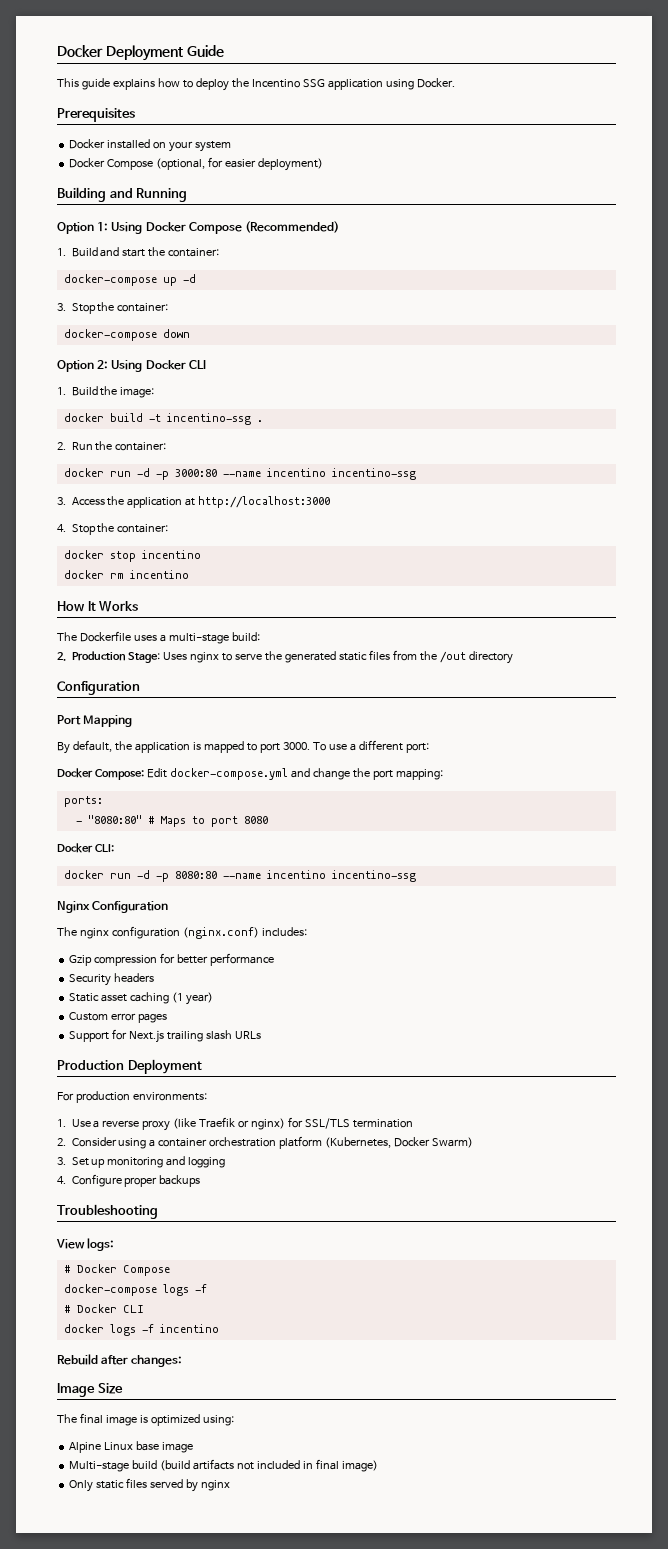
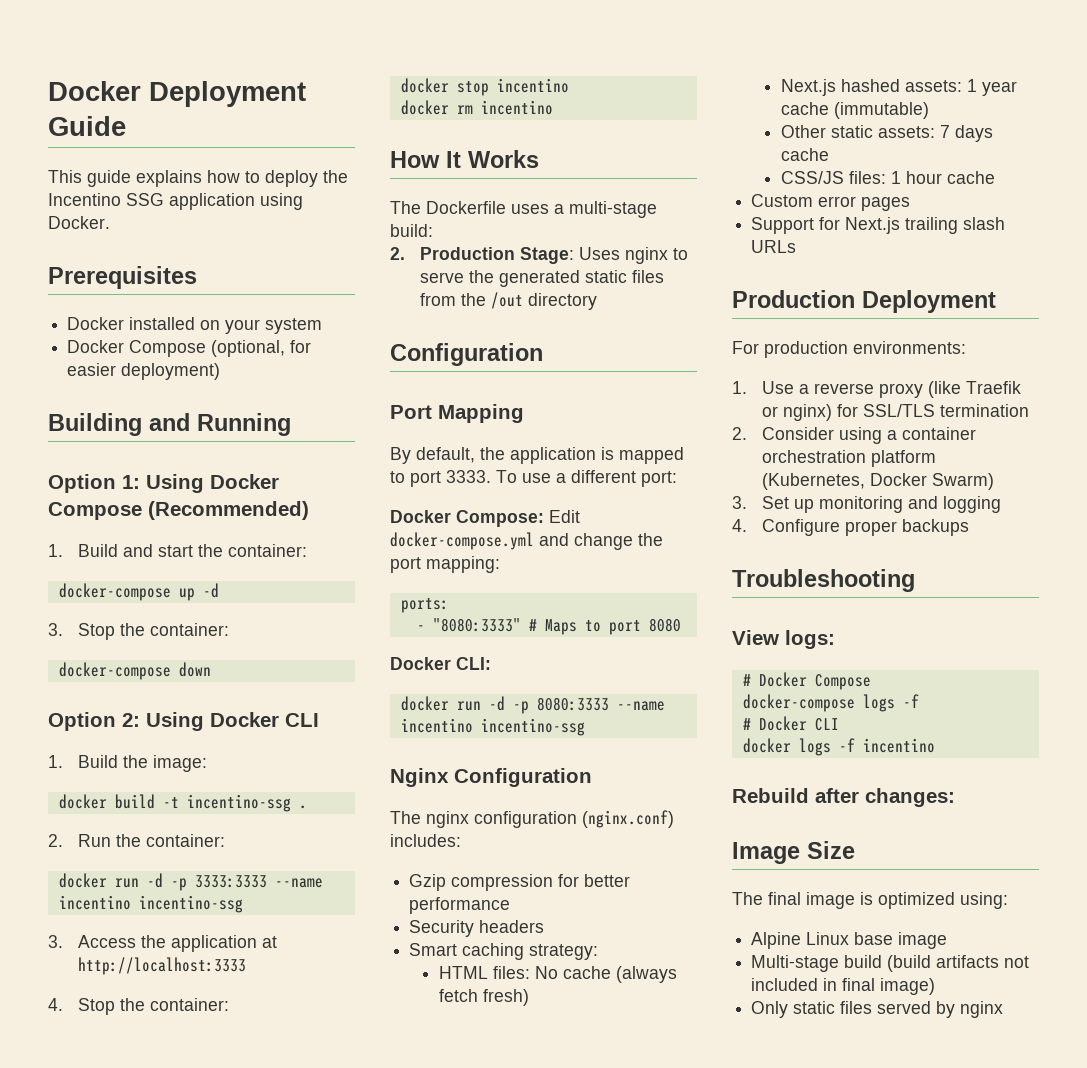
- docker run -d -p 3000:80 --name incentino incentino-ssg
+ docker run -d -p 3333:3333 --name incentino incentino-ssg
- 3. Access the application at http://localhost:3000
+ 3. Access the application at http://localhost:3333
- By default, the application is mapped to port 3000.
+ By default, the application is mapped to port 3333.
- - "8080:80" # Maps to port 8080
+ - "8080:3333" # Maps to port 8080
- docker run -d -p 8080:80 --name incentino incentino-ssg
+ docker run -d -p 8080:3333 --name incentino incentino-ssg
- Static asset caching (1 year)
+ Smart caching strategy:
+ HTML files: No cache (always fetch fresh)
+ Next.js hashed assets: 1 year cache (immutable)
+ Other static assets: 7 days cache
+ CSS/JS files: 1 hour cache

